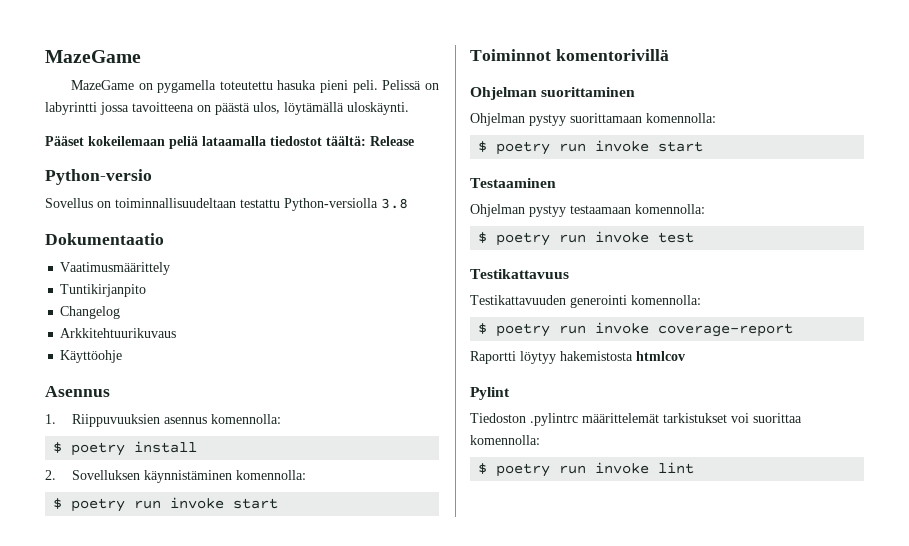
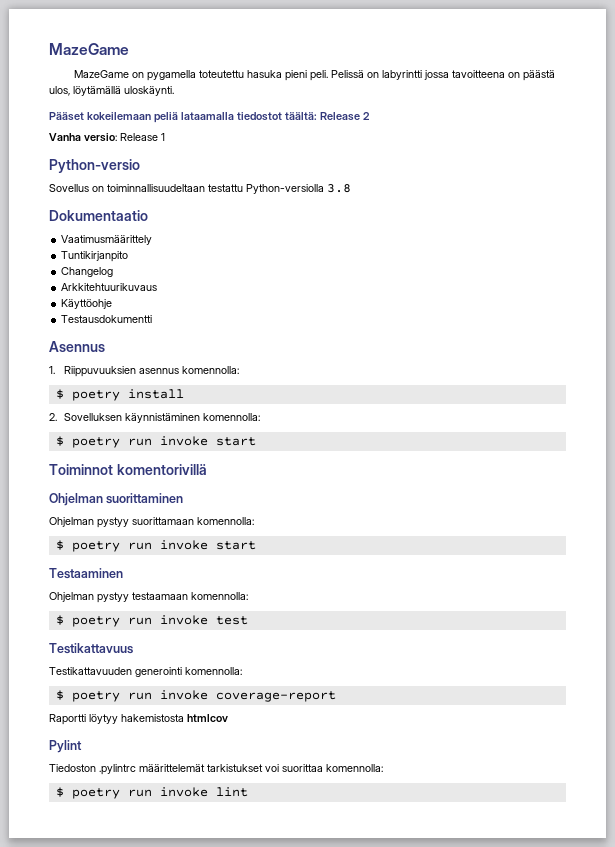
- Pääset kokeilemaan peliä lataamalla tiedostot täältä: Release
+ Pääset kokeilemaan peliä lataamalla tiedostot täältä: Release 2
+ Vanha versio: Release 1
+ Testausdokumentti

